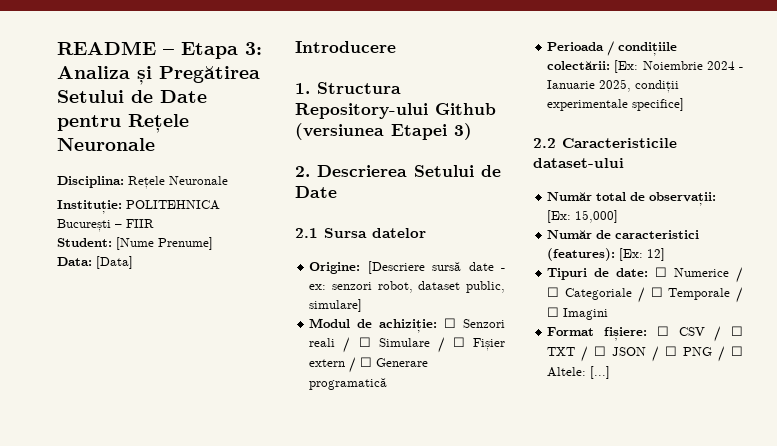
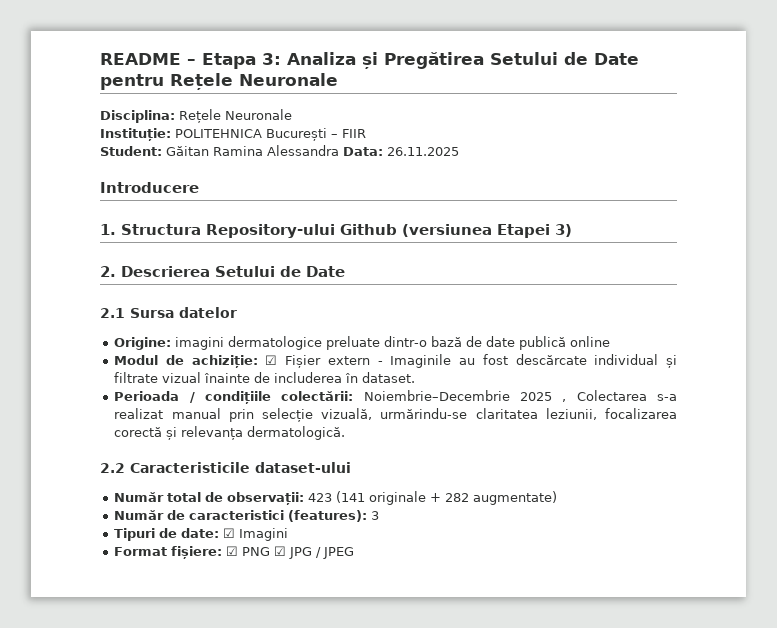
- Student: [Nume Prenume]
- Data: [Data]
+ Student: Găitan Ramina Alessandra Data: 26.11.2025
- Origine: [Descriere sursă date - ex: senzori robot, dataset public, simulare]
- Modul de achiziție: ☐ Senzori reali / ☐ Simulare / ☐ Fișier extern / ☐ Generare programatică
- Perioada / condițiile colectării: [Ex: Noiembrie 2024 - Ianuarie 2025, condiții experimentale specifice]
+ Origine: imagini dermatologice preluate dintr-o bază de date publică online
+ Modul de achiziție: ☑ Fișier extern - Imaginile au fost descărcate individual și filtrate vizual înainte de includerea în dataset.
+ Perioada / condițiile colectării: Noiembrie–Decembrie 2025 , Colectarea s-a realizat manual prin selecție vizuală, urmărindu-se claritatea leziunii, focalizarea corectă și relevanța dermatologică.
- Număr total de observații: [Ex: 15,000]
+ Număr total de observații: 423 (141 originale + 282 augmentate)
- Număr de caracteristici (features): [Ex: 12]
+ Număr de caracteristici (features): 3
- Tipuri de date: ☐ Numerice / ☐ Categoriale / ☐ Temporale / ☐ Imagini
- Format fișiere: ☐ CSV / ☐ TXT / ☐ JSON / ☐ PNG / ☐ Altele: [...]
+ Tipuri de date: ☑ Imagini
+ Format fișiere: ☑ PNG ☑ JPG / JPEG

